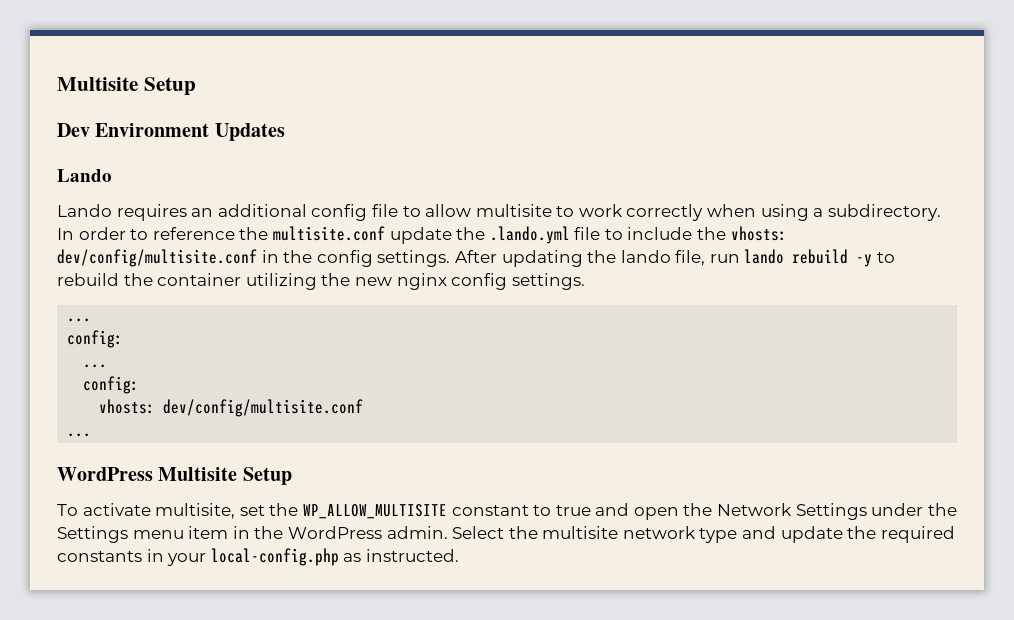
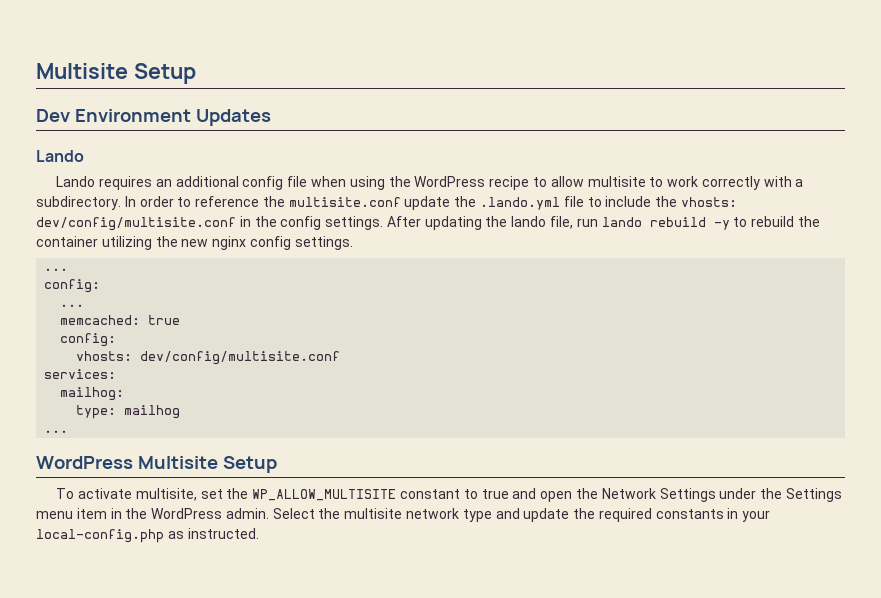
- Lando requires an additional config file to allow multisite to work correctly when using a subdirectory.
+ Lando requires an additional config file when using the WordPress recipe to allow multisite to work correctly with a subdirectory.
+ memcached: true
+ services:
+ mailhog:
+ type: mailhog

